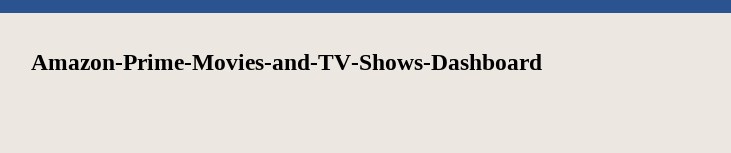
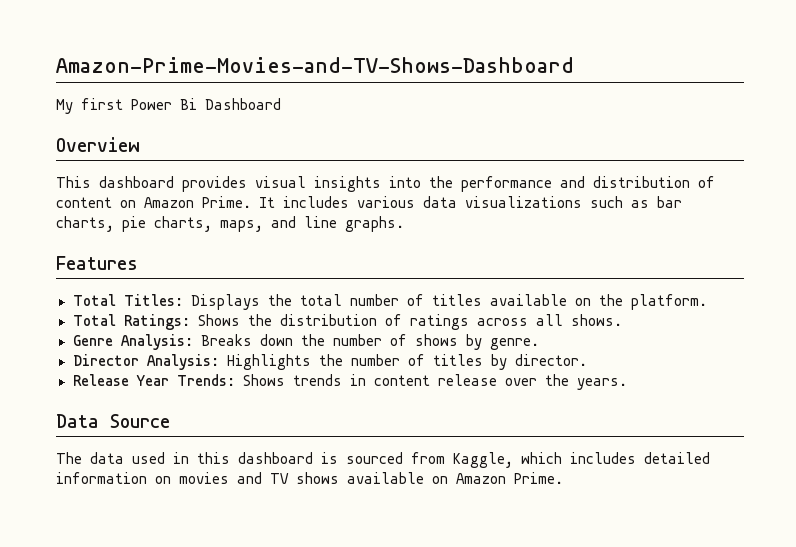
+ My first Power Bi Dashboard
+ Overview
+ This dashboard provides visual insights into the performance and distribution of content on Amazon Prime. It includes various data visualizations such as bar charts, pie charts, maps, and line graphs.
+ Features
+ Total Titles: Displays the total number of titles available on the platform.
+ Total Ratings: Shows the distribution of ratings across all shows.
+ Genre Analysis: Breaks down the number of shows by genre.
+ Director Analysis: Highlights the number of titles by director.
+ Release Year Trends: Shows trends in content release over the years.
+ Data Source
+ The data used in this dashboard is sourced from Kaggle, which includes detailed information on movies and TV shows available on Amazon Prime.

